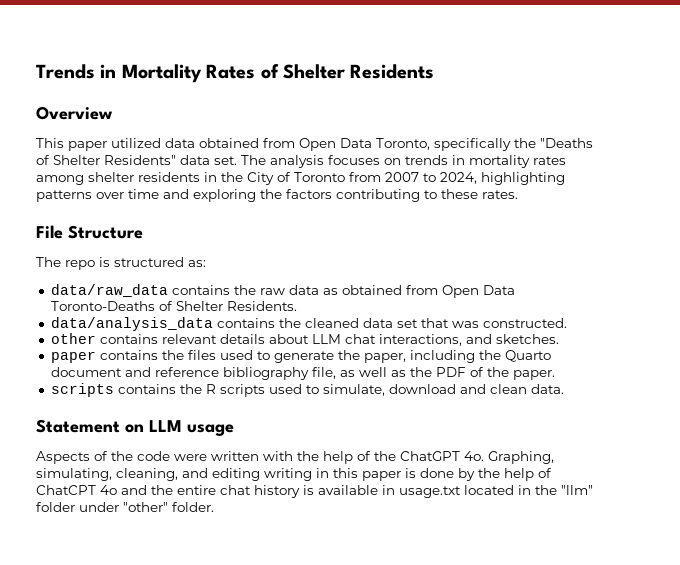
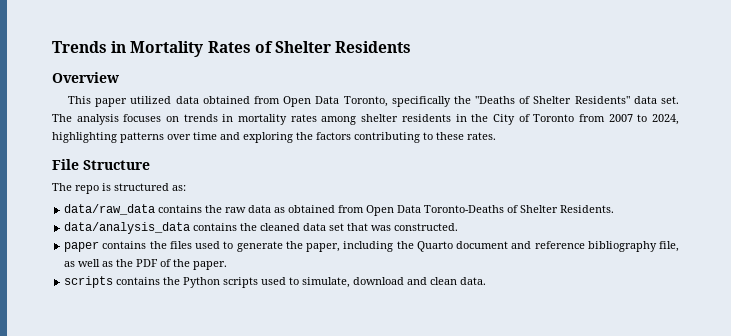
- other contains relevant details about LLM chat interactions, and sketches.
- scripts contains the R scripts used to simulate, download and clean data.
+ scripts contains the Python scripts used to simulate, download and clean data.
- Statement on LLM usage
- Aspects of the code were written with the help of the ChatGPT 4o. Graphing, simulating, cleaning, and editing writing in this paper is done by the help of ChatCPT 4o and the entire chat history is available in usage.txt located in the "llm" folder under "other" folder.

